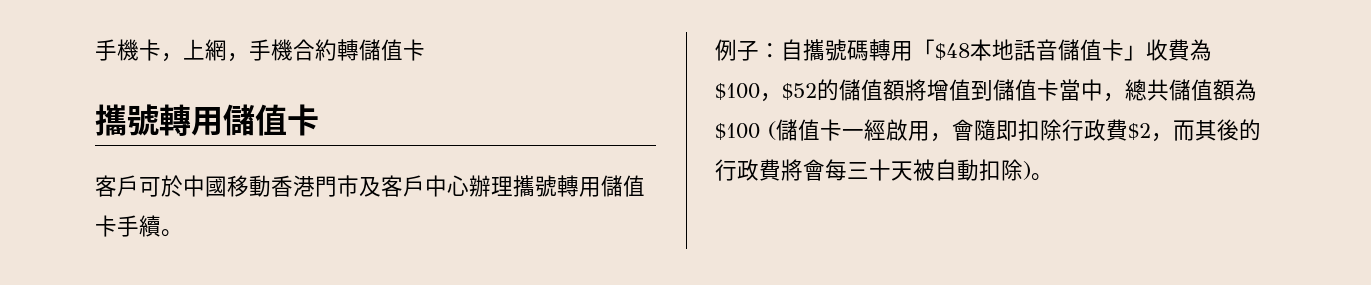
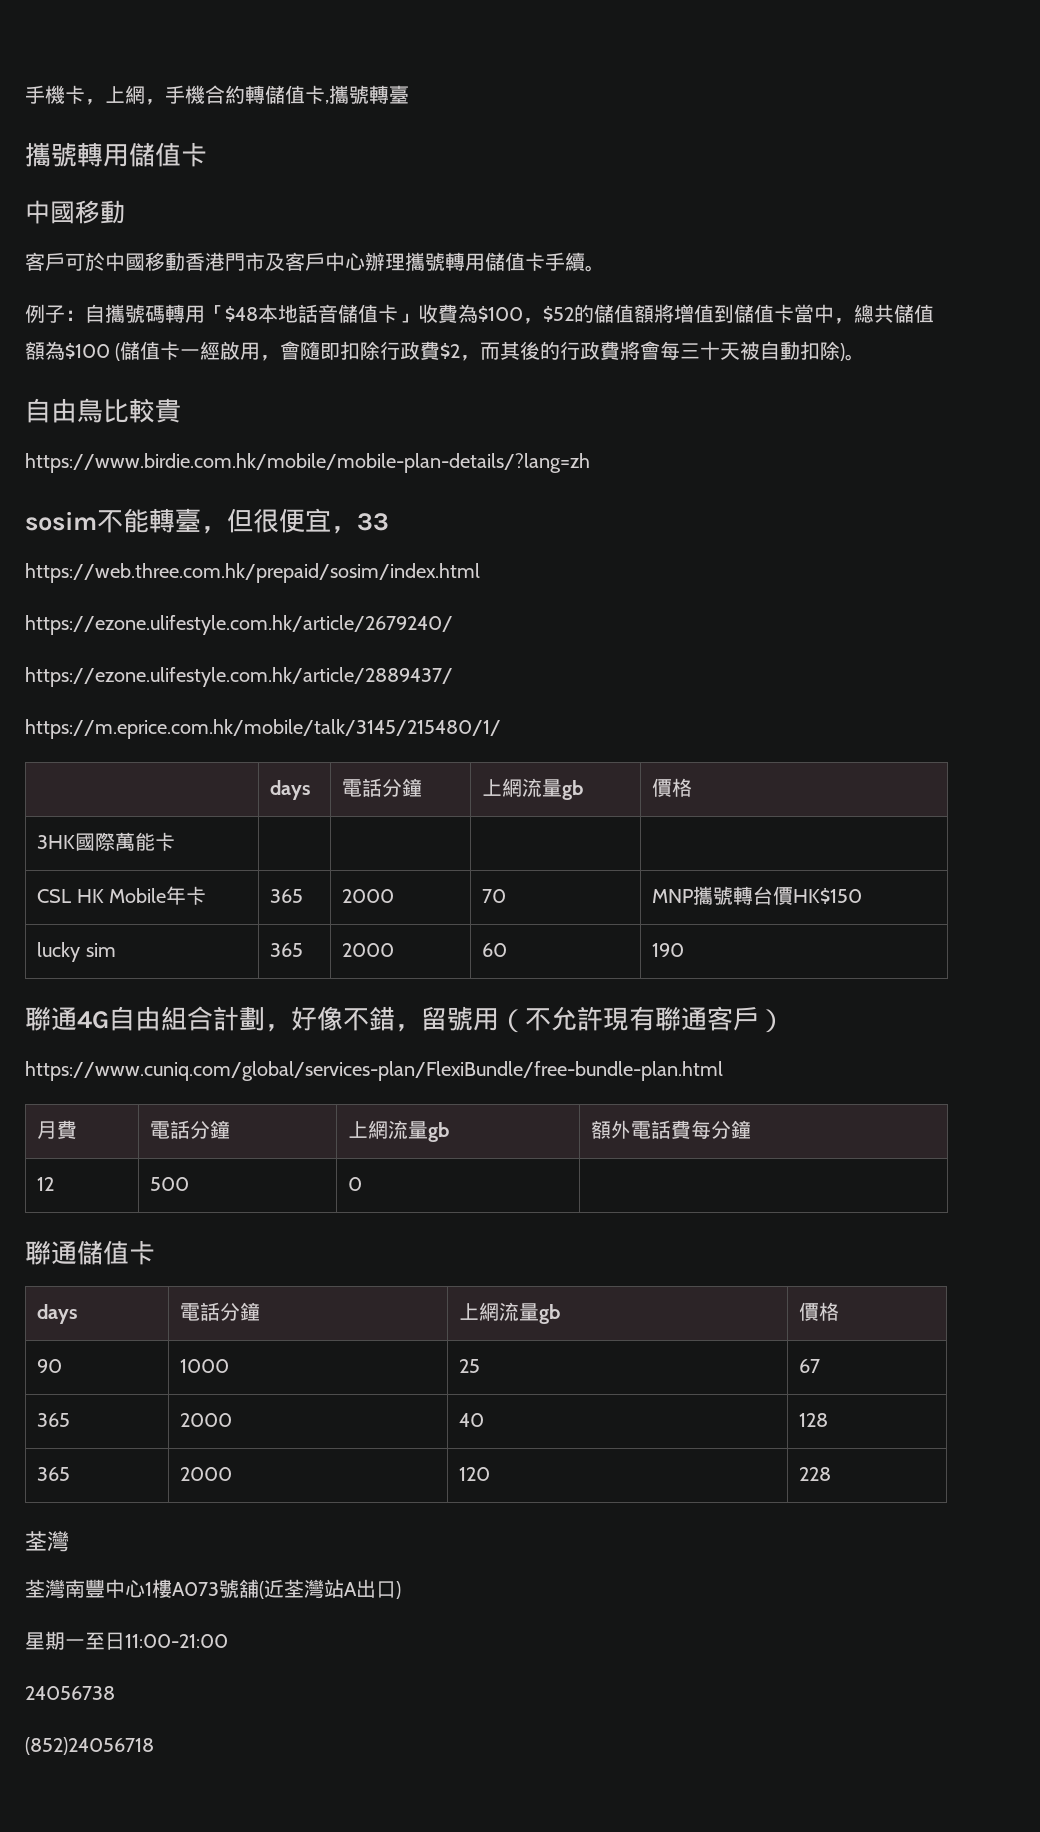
- 手機卡，上網，手機合約轉儲值卡
+ 手機卡，上網，手機合約轉儲值卡,攜號轉臺
  攜號轉用儲值卡
+ 中國移動
+ 自由鳥比較貴
+ https://www.birdie.com.hk/mobile/mobile-plan-details/?lang=zh
+ sosim不能轉臺，但很便宜，33
+ https://web.three.com.hk/prepaid/sosim/index.html
+ https://ezone.ulifestyle.com.hk/article/2679240/
+ https://ezone.ulifestyle.com.hk/article/2889437/
+ https://m.eprice.com.hk/mobile/talk/3145/215480/1/
+ | days | 電話分鐘 | 上網流量gb | 價格
+ 3HK國際萬能卡 | | | |
+ CSL HK Mobile年卡 | 365 | 2000 | 70 | MNP攜號轉台價HK$150
+ lucky sim | 365 | 2000 | 60 | 190
+ 聯通4G自由組合計劃，好像不錯，留號用（不允許現有聯通客戶）
+ https://www.cuniq.com/global/services-plan/FlexiBundle/free-bundle-plan.html
+ 月費 | 電話分鐘 | 上網流量gb | 額外電話費每分鐘
+ 12 | 500 | 0 |
+ 聯通儲值卡
+ days | 電話分鐘 | 上網流量gb | 價格
+ 90 | 1000 | 25 | 67
+ 365 | 2000 | 40 | 128
+ 365 | 2000 | 120 | 228
+ 荃灣
+ 荃灣南豐中心1樓A073號舖(近荃灣站A出口)
+ 星期一至日11:00-21:00
+ 24056738
+ (852)24056718

